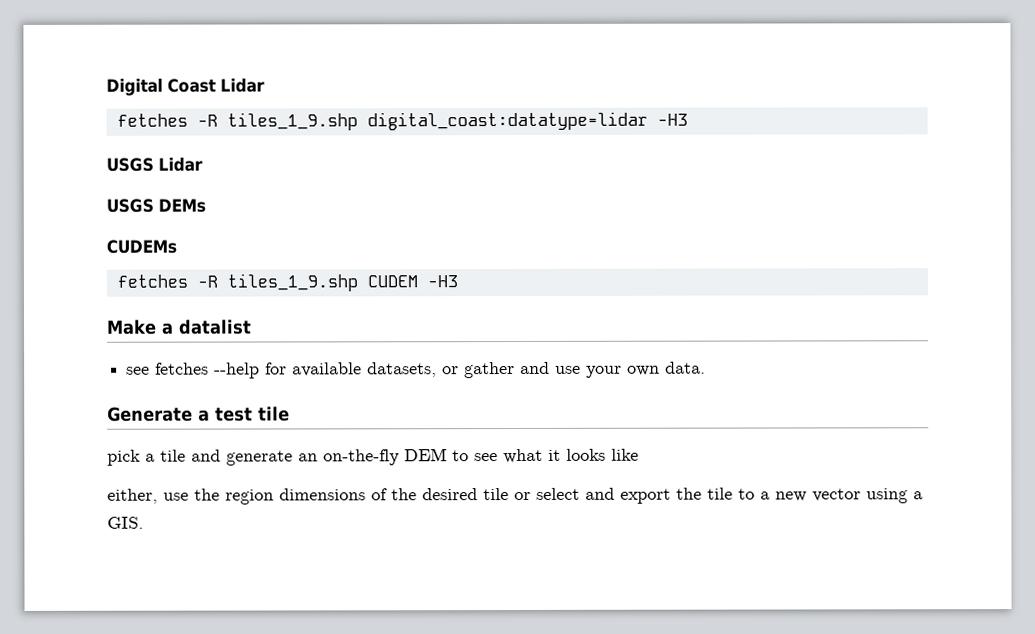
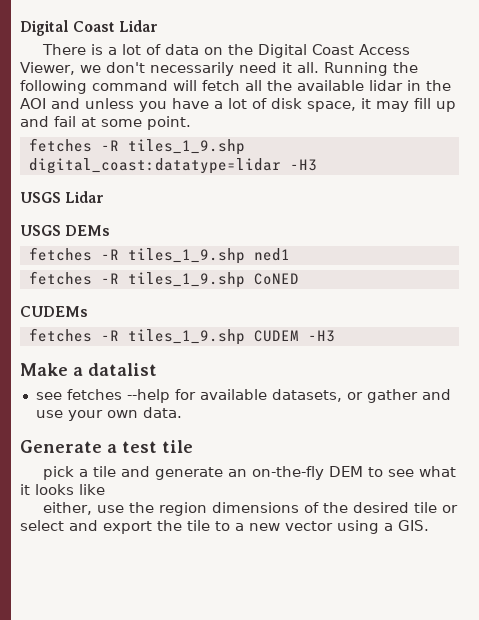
+ There is a lot of data on the Digital Coast Access Viewer, we don't necessarily need it all. Running the following command will fetch all the available lidar in the AOI and unless you have a lot of disk space, it may fill up and fail at some point.
+ fetches -R tiles_1_9.shp ned1
+ fetches -R tiles_1_9.shp CoNED

